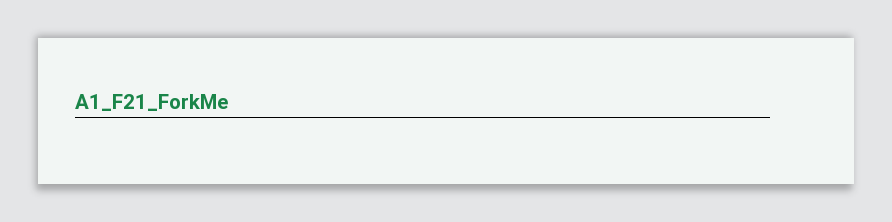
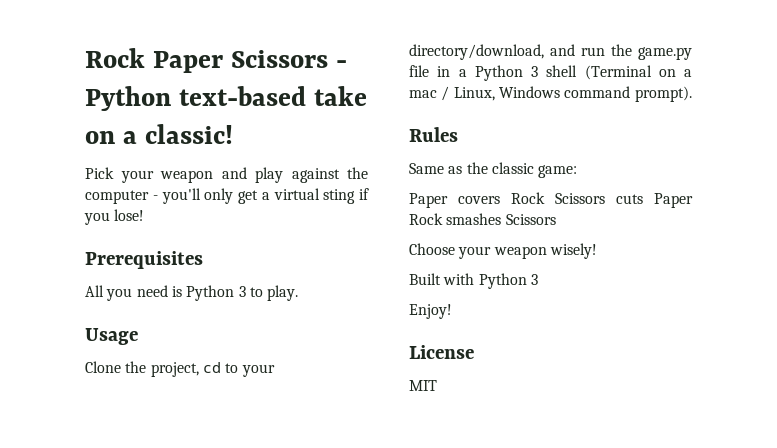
- A1_F21_ForkMe
+ Rock Paper Scissors - Python text-based take on a classic!
+ Pick your weapon and play against the computer - you'll only get a virtual sting if you lose!
+ Prerequisites
+ All you need is Python 3 to play.
+ Usage
+ Clone the project, cd to your directory/download, and run the game.py file in a Python 3 shell (Terminal on a mac / Linux, Windows command prompt).
+ Rules
+ Same as the classic game:
+ Paper covers Rock Scissors cuts Paper Rock smashes Scissors
+ Choose your weapon wisely!
+ Built with Python 3
+ Enjoy!
+ License
+ MIT

